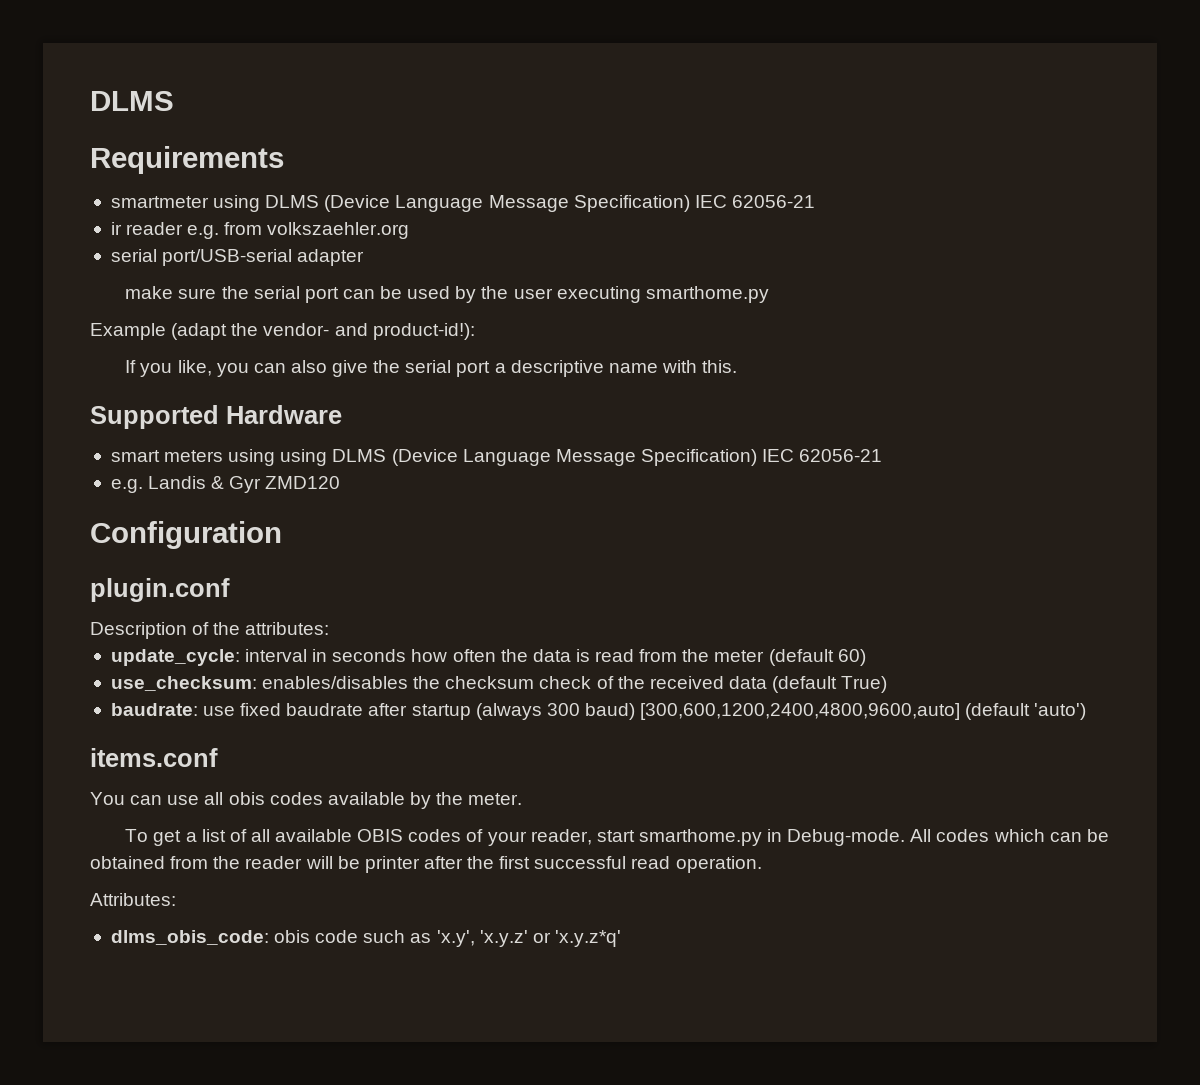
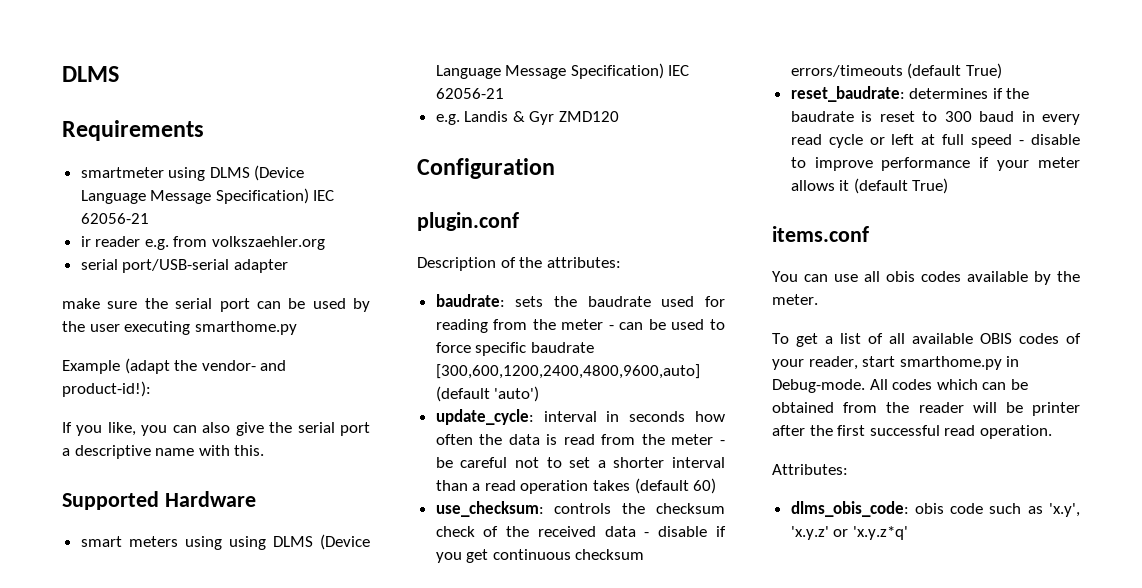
+ baudrate: sets the baudrate used for reading from the meter - can be used to force specific baudrate [300,600,1200,2400,4800,9600,auto] (default 'auto')
- update_cycle: interval in seconds how often the data is read from the meter (default 60)
+ update_cycle: interval in seconds how often the data is read from the meter - be careful not to set a shorter interval than a read operation takes (default 60)
- use_checksum: enables/disables the checksum check of the received data (default True)
- baudrate: use fixed baudrate after startup (always 300 baud) [300,600,1200,2400,4800,9600,auto] (default 'auto')
+ use_checksum: controls the checksum check of the received data - disable if you get continuous checksum errors/timeouts (default True)
+ reset_baudrate: determines if the baudrate is reset to 300 baud in every read cycle or left at full speed - disable to improve performance if your meter allows it (default True)

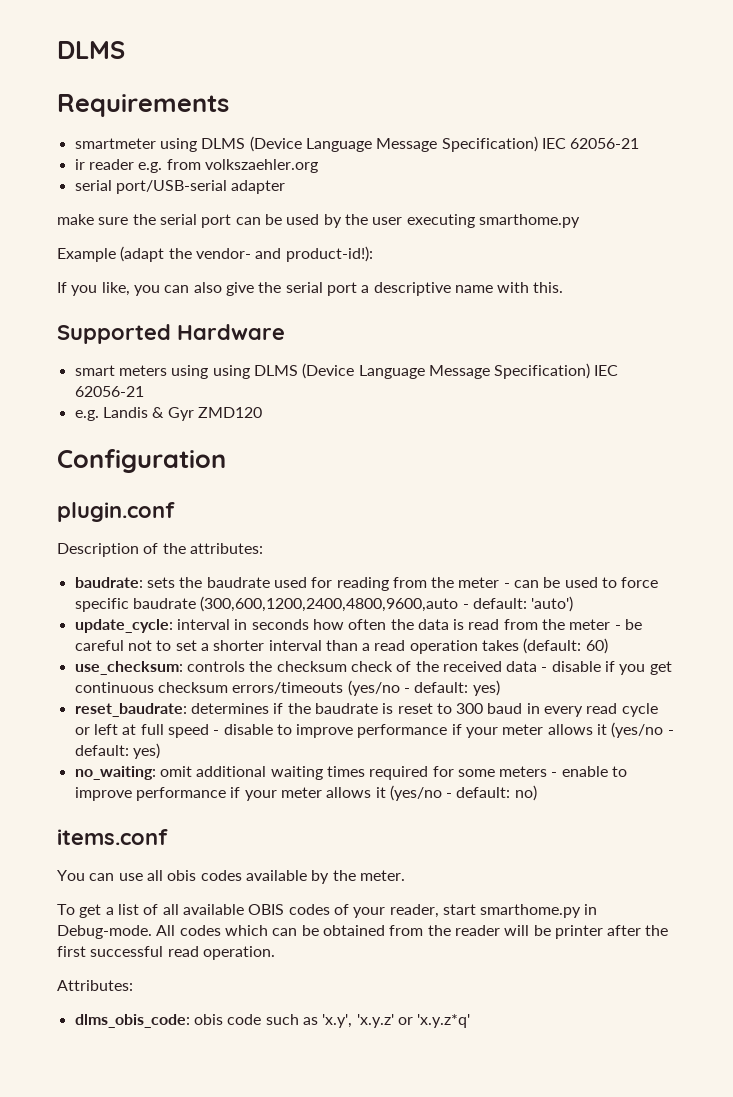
- baudrate: sets the baudrate used for reading from the meter - can be used to force specific baudrate [300,600,1200,2400,4800,9600,auto] (default 'auto')
+ baudrate: sets the baudrate used for reading from the meter - can be used to force specific baudrate (300,600,1200,2400,4800,9600,auto - default: 'auto')
- update_cycle: interval in seconds how often the data is read from the meter - be careful not to set a shorter interval than a read operation takes (default 60)
+ update_cycle: interval in seconds how often the data is read from the meter - be careful not to set a shorter interval than a read operation takes (default: 60)
- use_checksum: controls the checksum check of the received data - disable if you get continuous checksum errors/timeouts (default True)
+ use_checksum: controls the checksum check of the received data - disable if you get continuous checksum errors/timeouts (yes/no - default: yes)
- reset_baudrate: determines if the baudrate is reset to 300 baud in every read cycle or left at full speed - disable to improve performance if your meter allows it (default True)
+ reset_baudrate: determines if the baudrate is reset to 300 baud in every read cycle or left at full speed - disable to improve performance if your meter allows it (yes/no - default: yes)
+ no_waiting: omit additional waiting times required for some meters - enable to improve performance if your meter allows it (yes/no - default: no)

